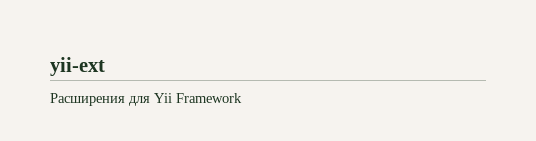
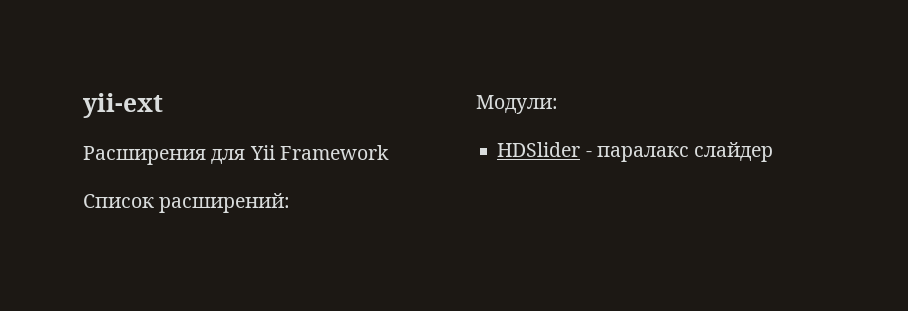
+ Список расширений:
+ Модули:
+ HDSlider - паралакс слайдер

